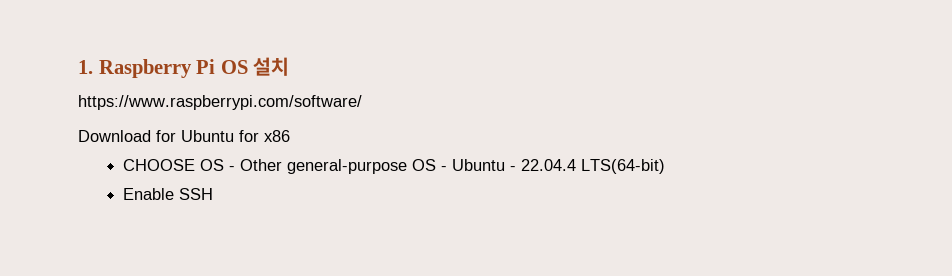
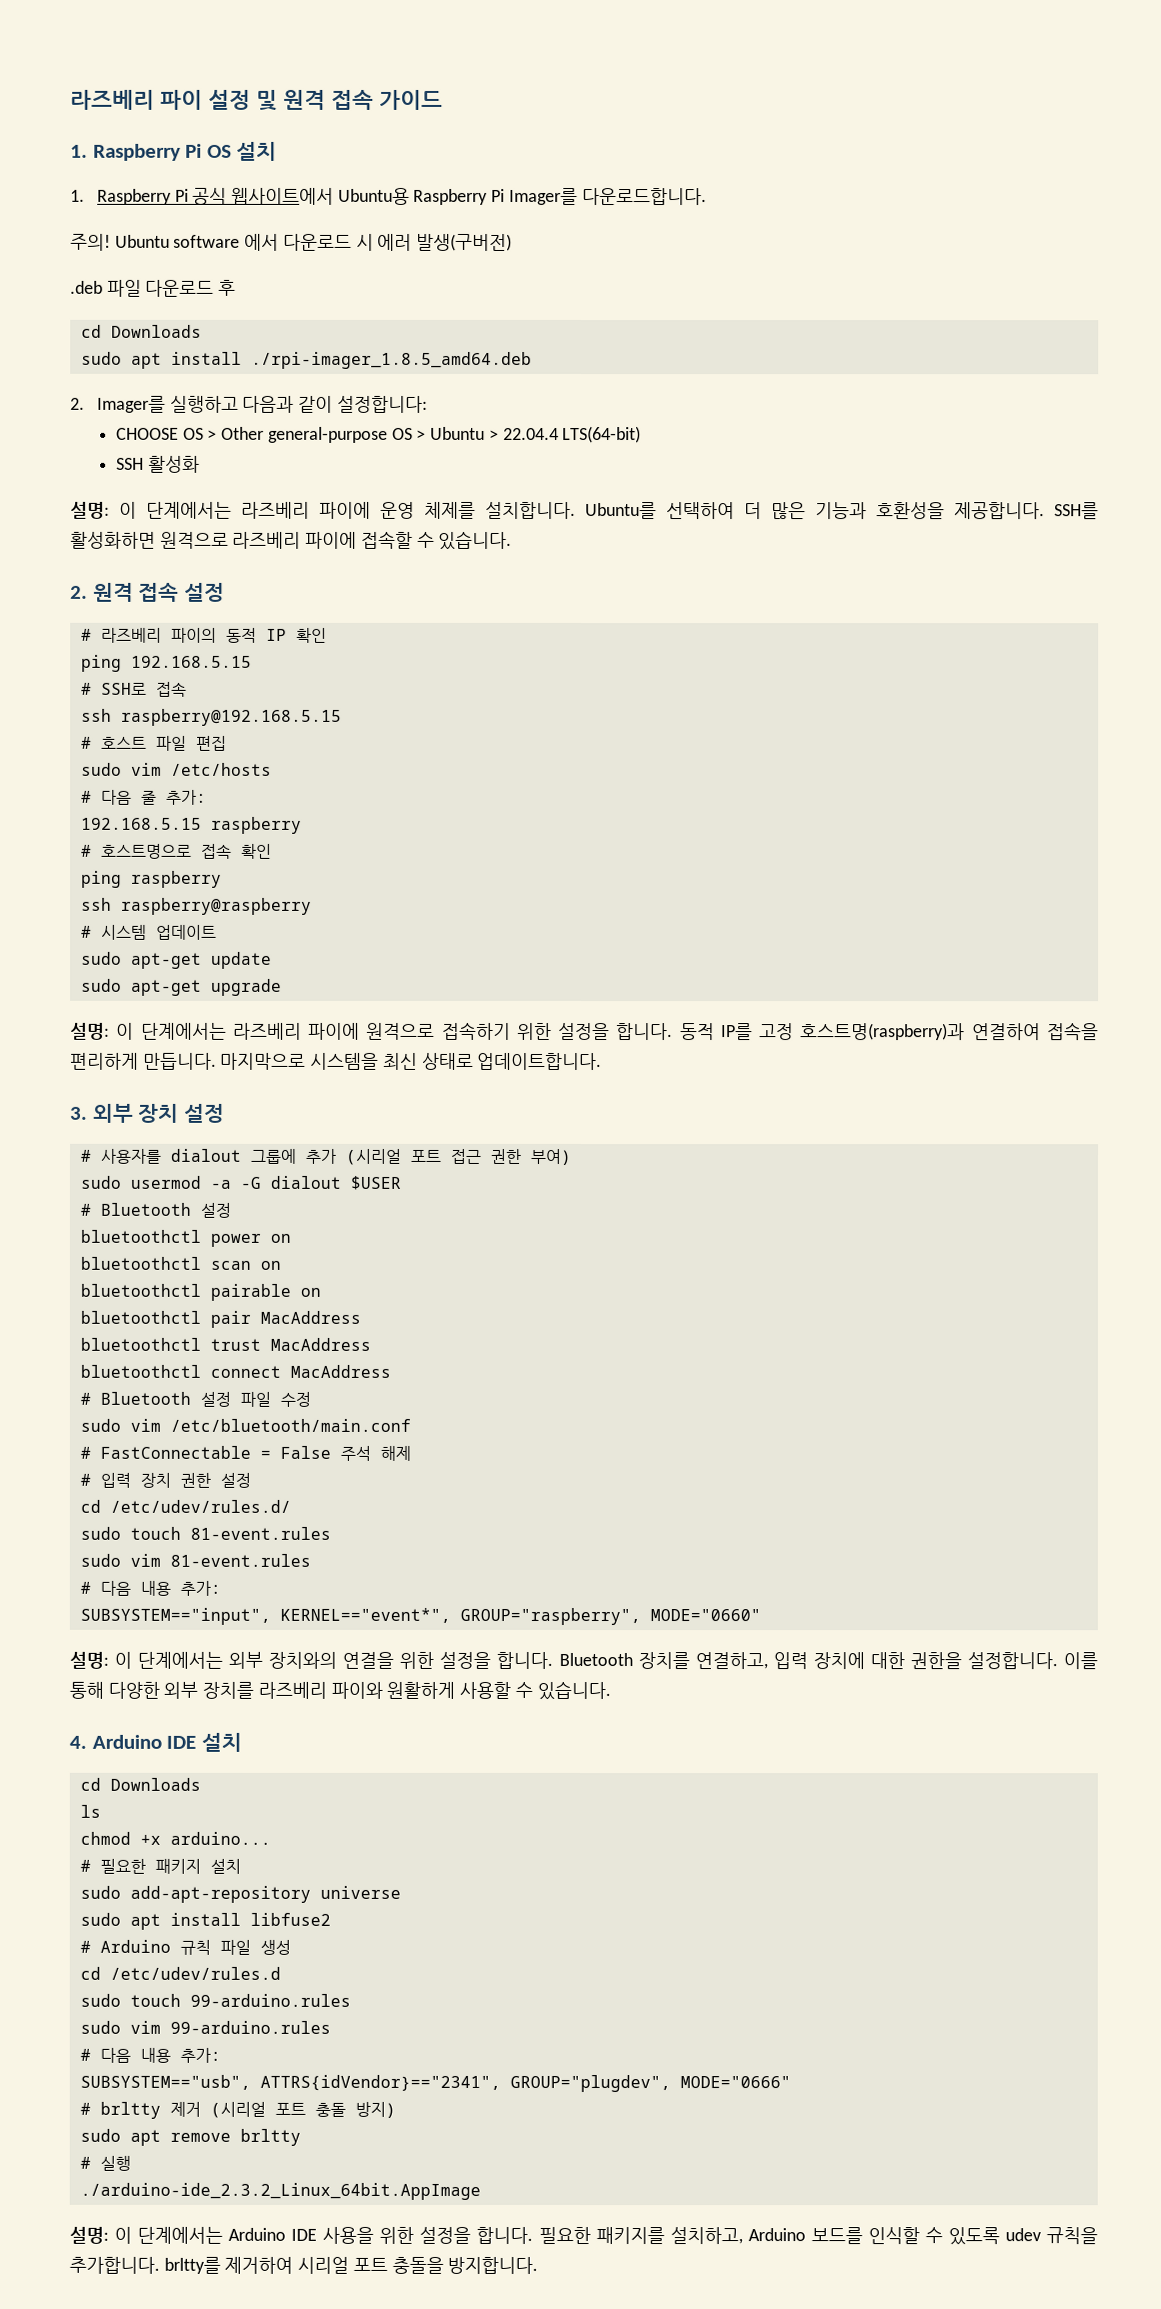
+ 라즈베리 파이 설정 및 원격 접속 가이드
- https://www.raspberrypi.com/software/
- Download for Ubuntu for x86
+ 1. Raspberry Pi 공식 웹사이트에서 Ubuntu용 Raspberry Pi Imager를 다운로드합니다.
+ 주의! Ubuntu software 에서 다운로드 시 에러 발생(구버전)
+ .deb 파일 다운로드 후
+ cd Downloads
+ sudo apt install ./rpi-imager_1.8.5_amd64.deb
+ 2. Imager를 실행하고 다음과 같이 설정합니다:
- CHOOSE OS - Other general-purpose OS - Ubuntu - 22.04.4 LTS(64-bit)
+ CHOOSE OS > Other general-purpose OS > Ubuntu > 22.04.4 LTS(64-bit)
- Enable SSH
+ SSH 활성화
+ 설명: 이 단계에서는 라즈베리 파이에 운영 체제를 설치합니다. Ubuntu를 선택하여 더 많은 기능과 호환성을 제공합니다. SSH를 활성화하면 원격으로 라즈베리 파이에 접속할 수 있습니다.
+ 2. 원격 접속 설정
+ # 라즈베리 파이의 동적 IP 확인
+ ping 192.168.5.15
+ # SSH로 접속
+ ssh raspberry@192.168.5.15
+ # 호스트 파일 편집
+ sudo vim /etc/hosts
+ # 다음 줄 추가:
+ 192.168.5.15 raspberry
+ # 호스트명으로 접속 확인
+ ping raspberry
+ ssh raspberry@raspberry
+ # 시스템 업데이트
+ sudo apt-get update
+ sudo apt-get upgrade
+ 설명: 이 단계에서는 라즈베리 파이에 원격으로 접속하기 위한 설정을 합니다. 동적 IP를 고정 호스트명(raspberry)과 연결하여 접속을 편리하게 만듭니다. 마지막으로 시스템을 최신 상태로 업데이트합니다.
+ 3. 외부 장치 설정
+ # 사용자를 dialout 그룹에 추가 (시리얼 포트 접근 권한 부여)
+ sudo usermod -a -G dialout $USER
+ # Bluetooth 설정
+ bluetoothctl power on
+ bluetoothctl scan on
+ bluetoothctl pairable on
+ bluetoothctl pair MacAddress
+ bluetoothctl trust MacAddress
+ bluetoothctl connect MacAddress
+ # Bluetooth 설정 파일 수정
+ sudo vim /etc/bluetooth/main.conf
+ # FastConnectable = False 주석 해제
+ # 입력 장치 권한 설정
+ cd /etc/udev/rules.d/
+ sudo touch 81-event.rules
+ sudo vim 81-event.rules
+ # 다음 내용 추가:
+ SUBSYSTEM=="input", KERNEL=="event*", GROUP="raspberry", MODE="0660"
+ 설명: 이 단계에서는 외부 장치와의 연결을 위한 설정을 합니다. Bluetooth 장치를 연결하고, 입력 장치에 대한 권한을 설정합니다. 이를 통해 다양한 외부 장치를 라즈베리 파이와 원활하게 사용할 수 있습니다.
+ 4. Arduino IDE 설치
+ cd Downloads
+ ls
+ chmod +x arduino...
+ # 필요한 패키지 설치
+ sudo add-apt-repository universe
+ sudo apt install libfuse2
+ # Arduino 규칙 파일 생성
+ cd /etc/udev/rules.d
+ sudo touch 99-arduino.rules
+ sudo vim 99-arduino.rules
+ # 다음 내용 추가:
+ SUBSYSTEM=="usb", ATTRS{idVendor}=="2341", GROUP="plugdev", MODE="0666"
+ # brltty 제거 (시리얼 포트 충돌 방지)
+ sudo apt remove brltty
+ # 실행
+ ./arduino-ide_2.3.2_Linux_64bit.AppImage
+ 설명: 이 단계에서는 Arduino IDE 사용을 위한 설정을 합니다. 필요한 패키지를 설치하고, Arduino 보드를 인식할 수 있도록 udev 규칙을 추가합니다. brltty를 제거하여 시리얼 포트 충돌을 방지합니다.

